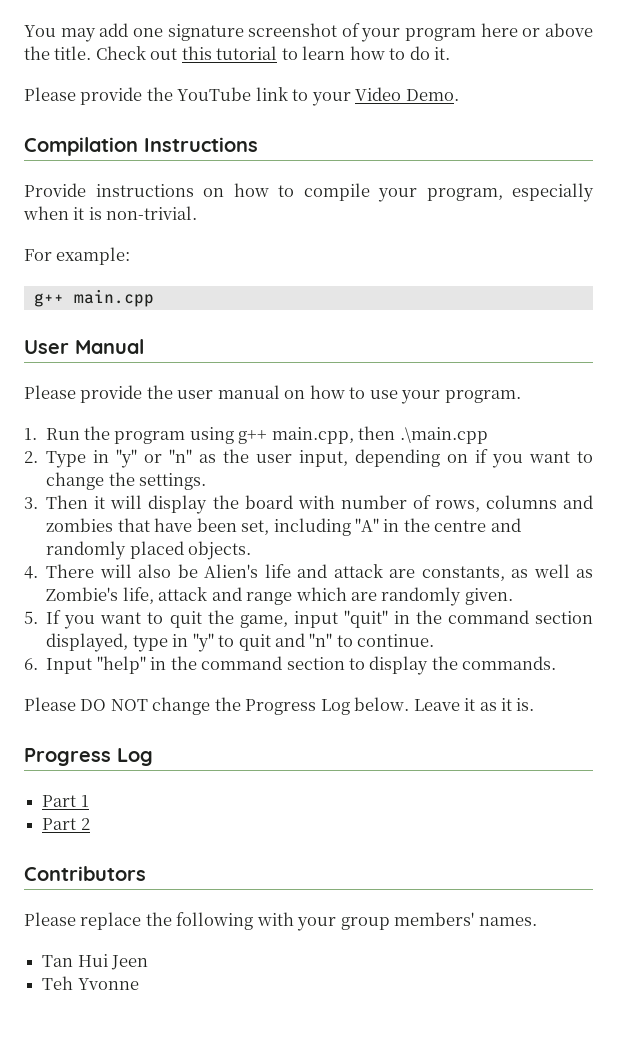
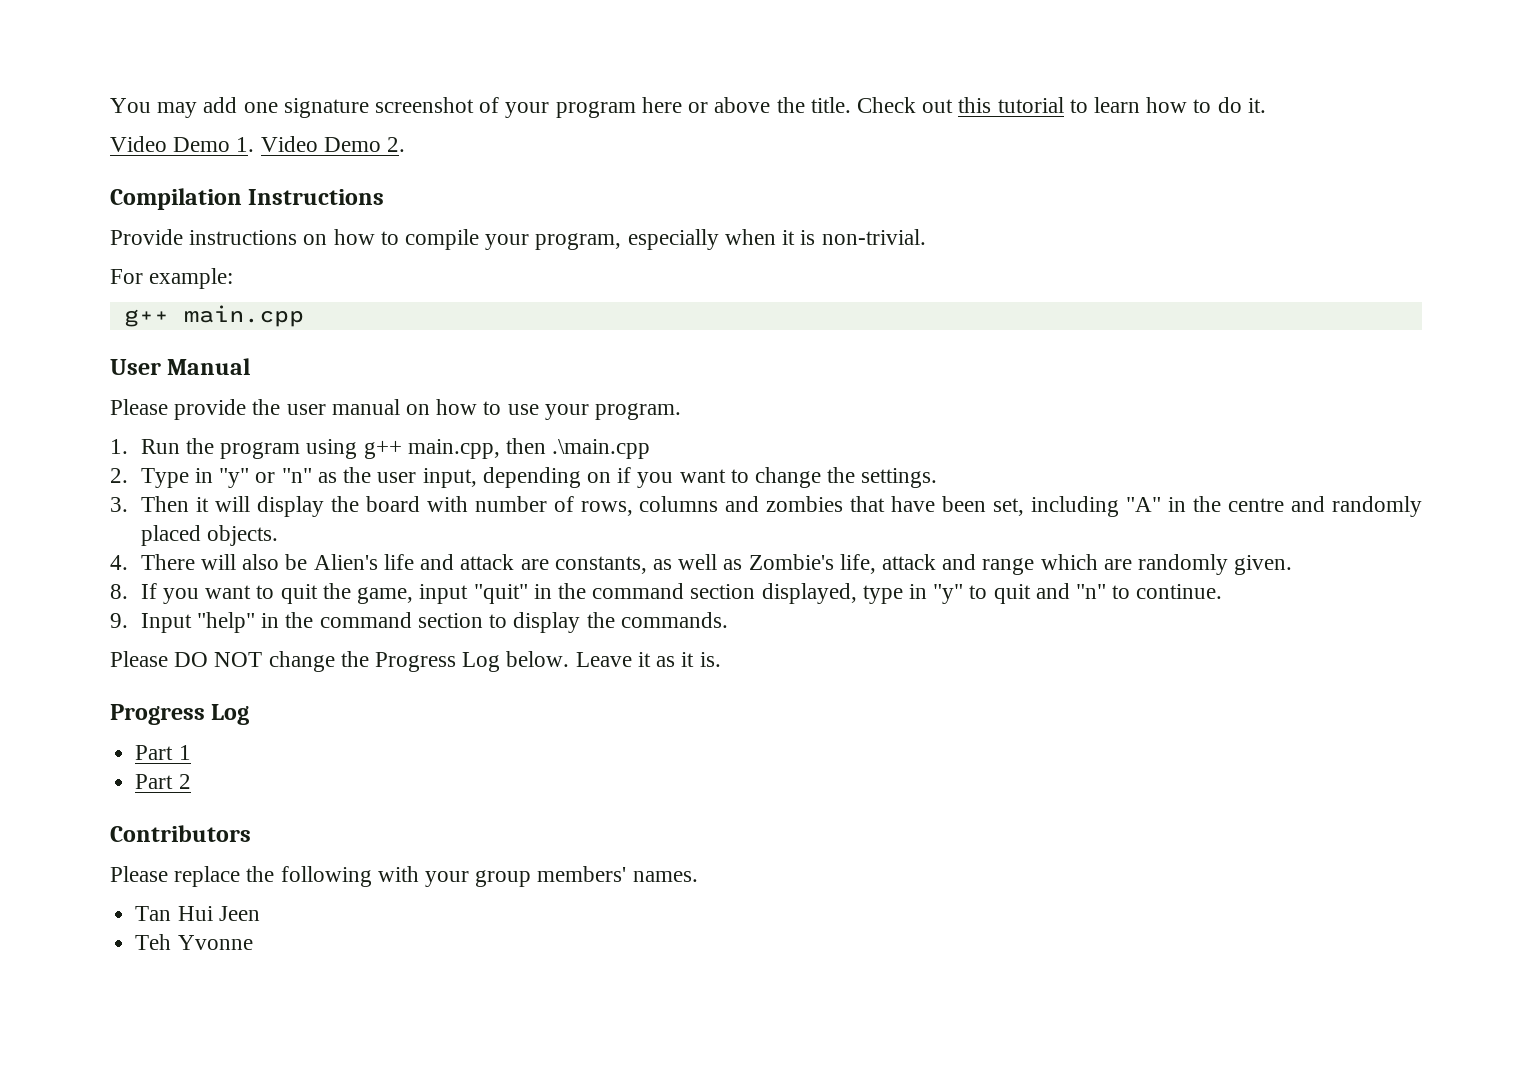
- Please provide the YouTube link to your Video Demo.
+ Video Demo 1. Video Demo 2.
- 5. If you want to quit the game, input "quit" in the command section displayed, type in "y" to quit and "n" to continue.
+ 8. If you want to quit the game, input "quit" in the command section displayed, type in "y" to quit and "n" to continue.
- 6. Input "help" in the command section to display the commands.
+ 9. Input "help" in the command section to display the commands.

